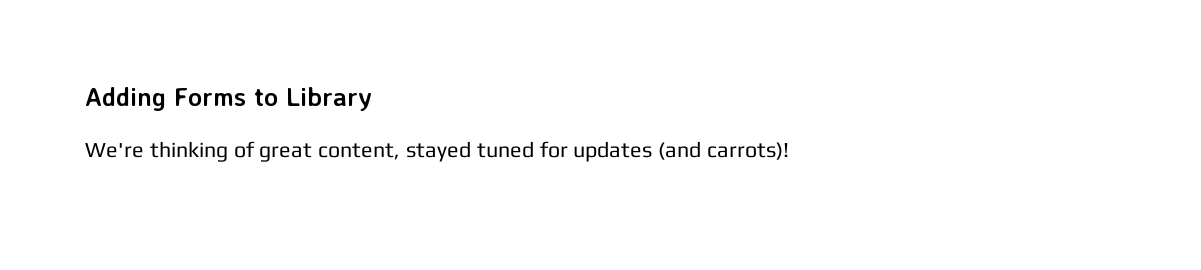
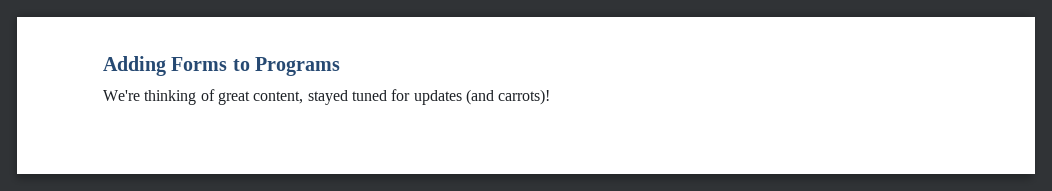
- Adding Forms to Library
+ Adding Forms to Programs

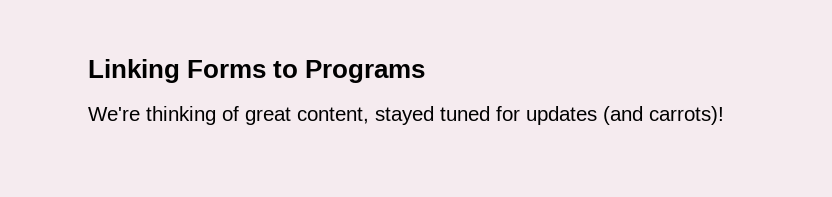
- Adding Forms to Programs
+ Linking Forms to Programs

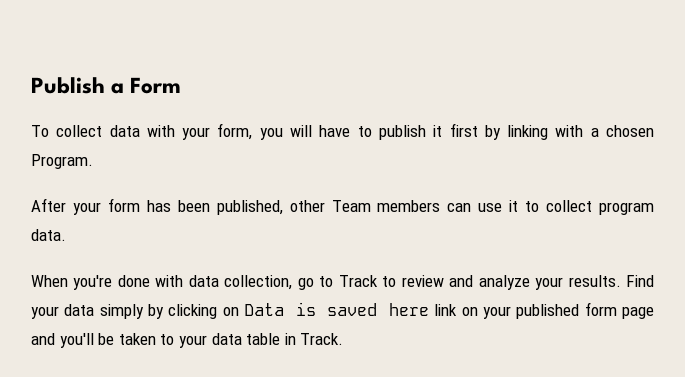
- Linking Forms to Programs
- We're thinking of great content, stayed tuned for updates (and carrots)!
+ Publish a Form
+ To collect data with your form, you will have to publish it first by linking with a chosen Program.
+ After your form has been published, other Team members can use it to collect program data.
+ When you're done with data collection, go to Track to review and analyze your results. Find your data simply by clicking on Data is saved here link on your published form page and you'll be taken to your data table in Track.

